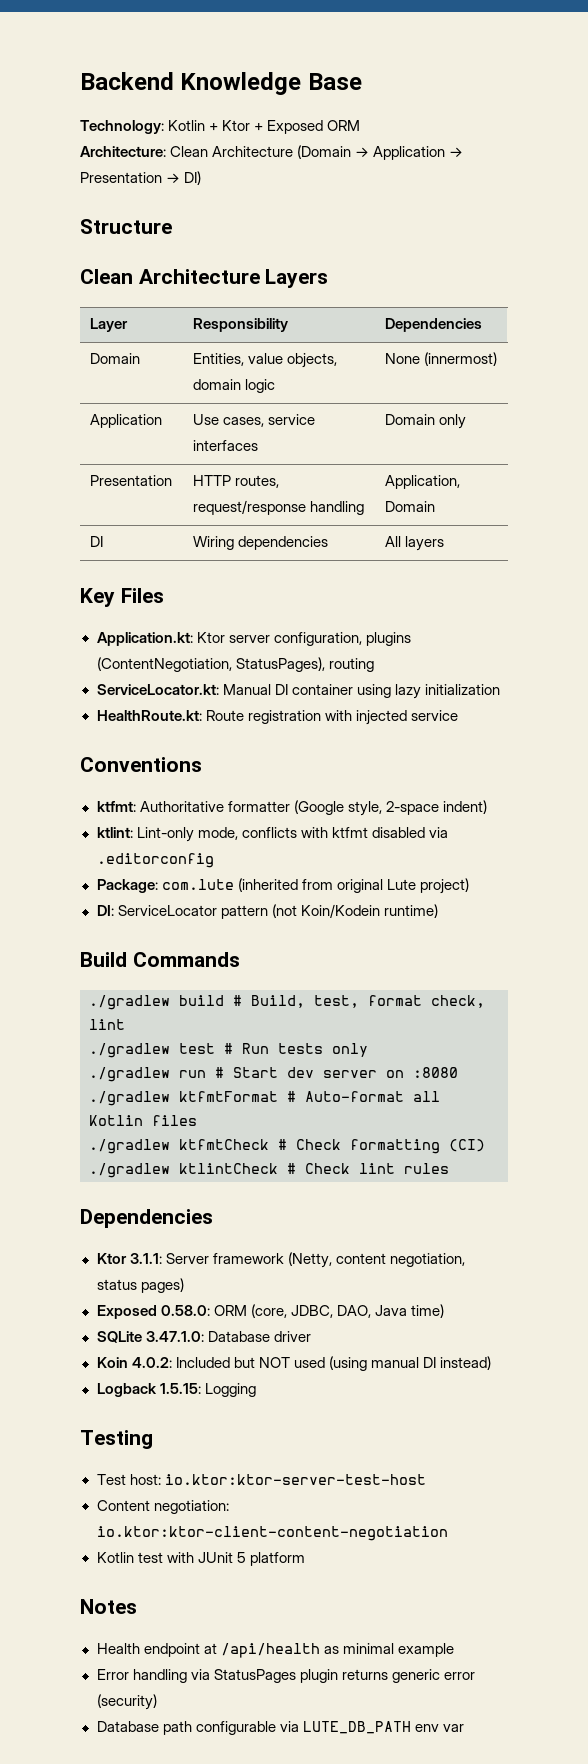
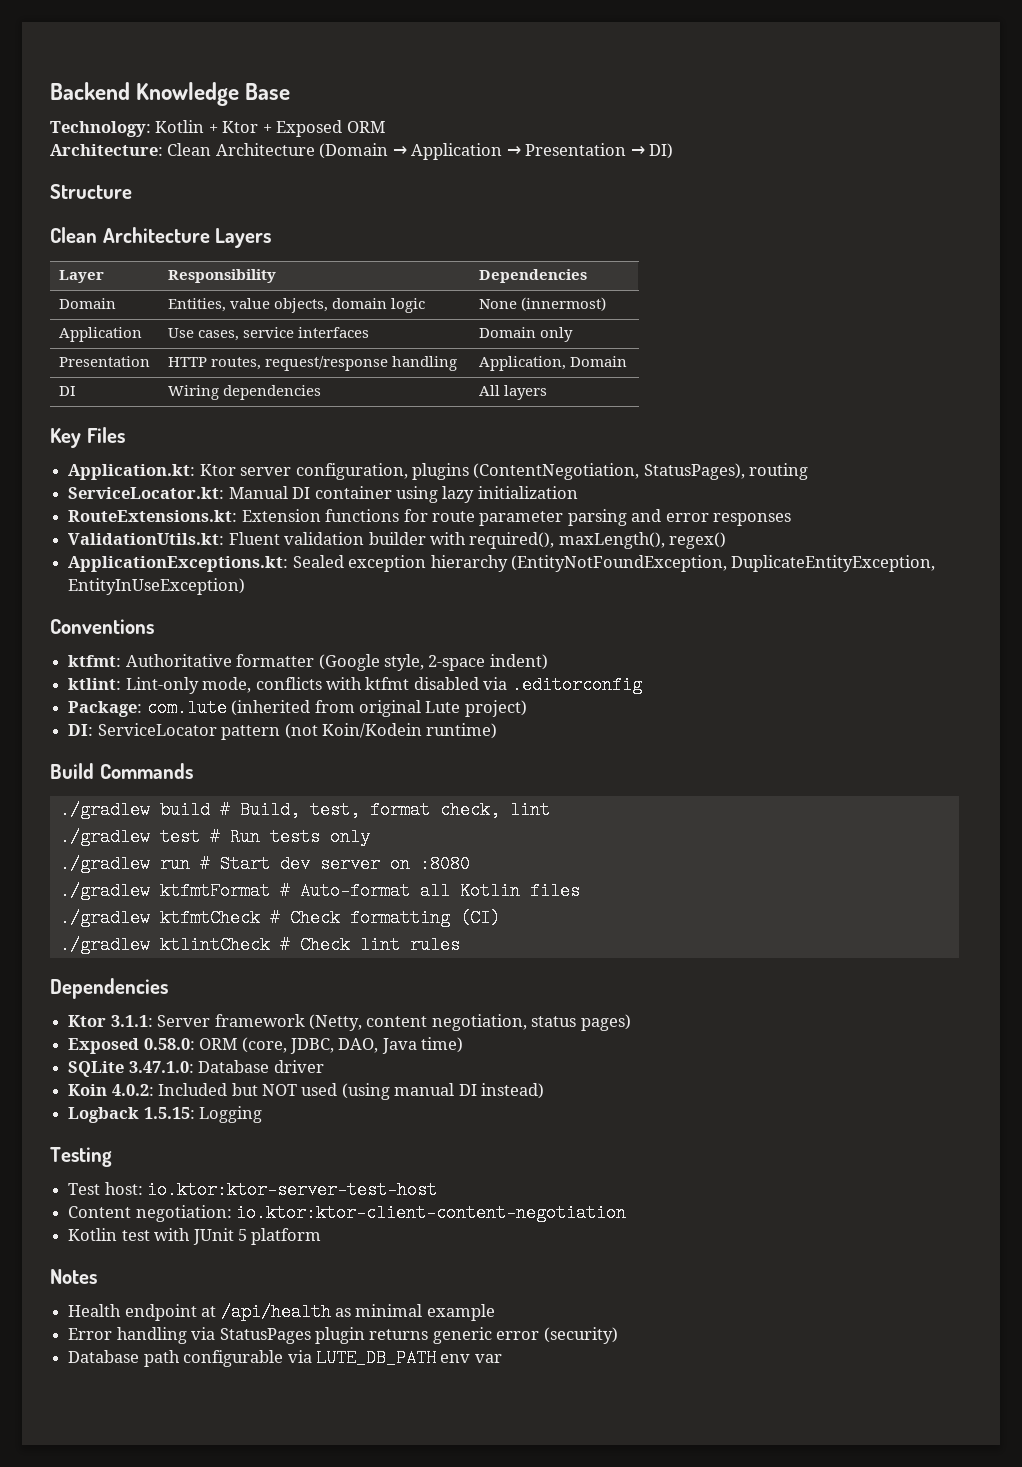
- HealthRoute.kt: Route registration with injected service
+ RouteExtensions.kt: Extension functions for route parameter parsing and error responses
+ ValidationUtils.kt: Fluent validation builder with required(), maxLength(), regex()
+ ApplicationExceptions.kt: Sealed exception hierarchy (EntityNotFoundException, DuplicateEntityException, EntityInUseException)

